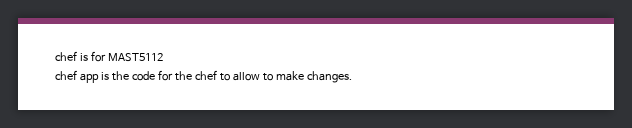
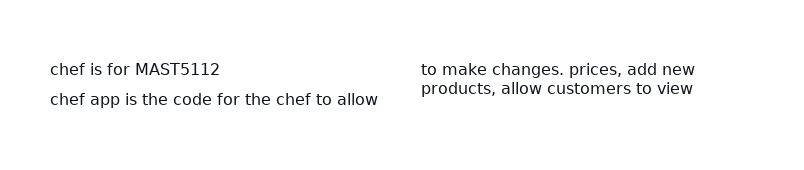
- chef app is the code for the chef to allow to make changes.
+ chef app is the code for the chef to allow to make changes. prices, add new products, allow customers to view

